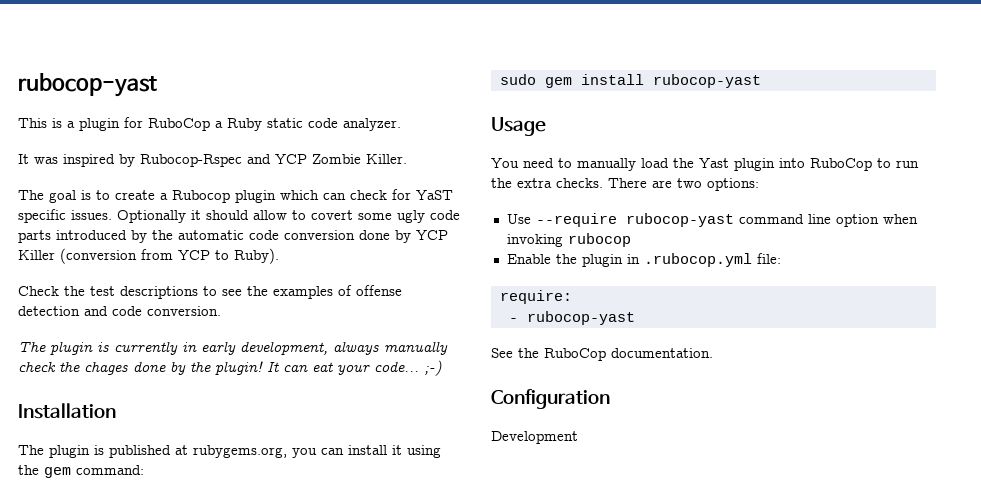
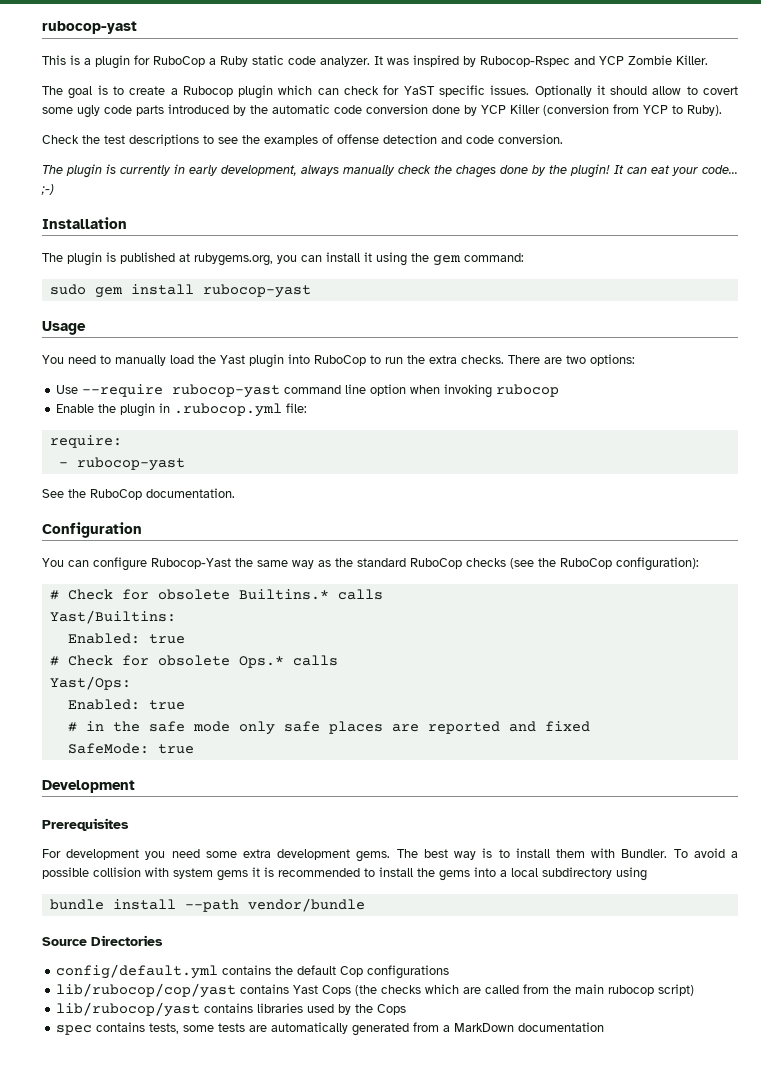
- This is a plugin for RuboCop a Ruby static code analyzer.
- It was inspired by Rubocop-Rspec and YCP Zombie Killer.
+ This is a plugin for RuboCop a Ruby static code analyzer. It was inspired by Rubocop-Rspec and YCP Zombie Killer.
+ You can configure Rubocop-Yast the same way as the standard RuboCop checks (see the RuboCop configuration):
+ # Check for obsolete Builtins.* calls
+ Yast/Builtins:
+ Enabled: true
+ # Check for obsolete Ops.* calls
+ Yast/Ops:
+ Enabled: true
+ # in the safe mode only safe places are reported and fixed
+ SafeMode: true
  Development
+ Prerequisites
+ For development you need some extra development gems. The best way is to install them with Bundler. To avoid a possible collision with system gems it is recommended to install the gems into a local subdirectory using
+ bundle install --path vendor/bundle
+ Source Directories
+ config/default.yml contains the default Cop configurations
+ lib/rubocop/cop/yast contains Yast Cops (the checks which are called from the main rubocop script)
+ lib/rubocop/yast contains libraries used by the Cops
+ spec contains tests, some tests are automatically generated from a MarkDown documentation

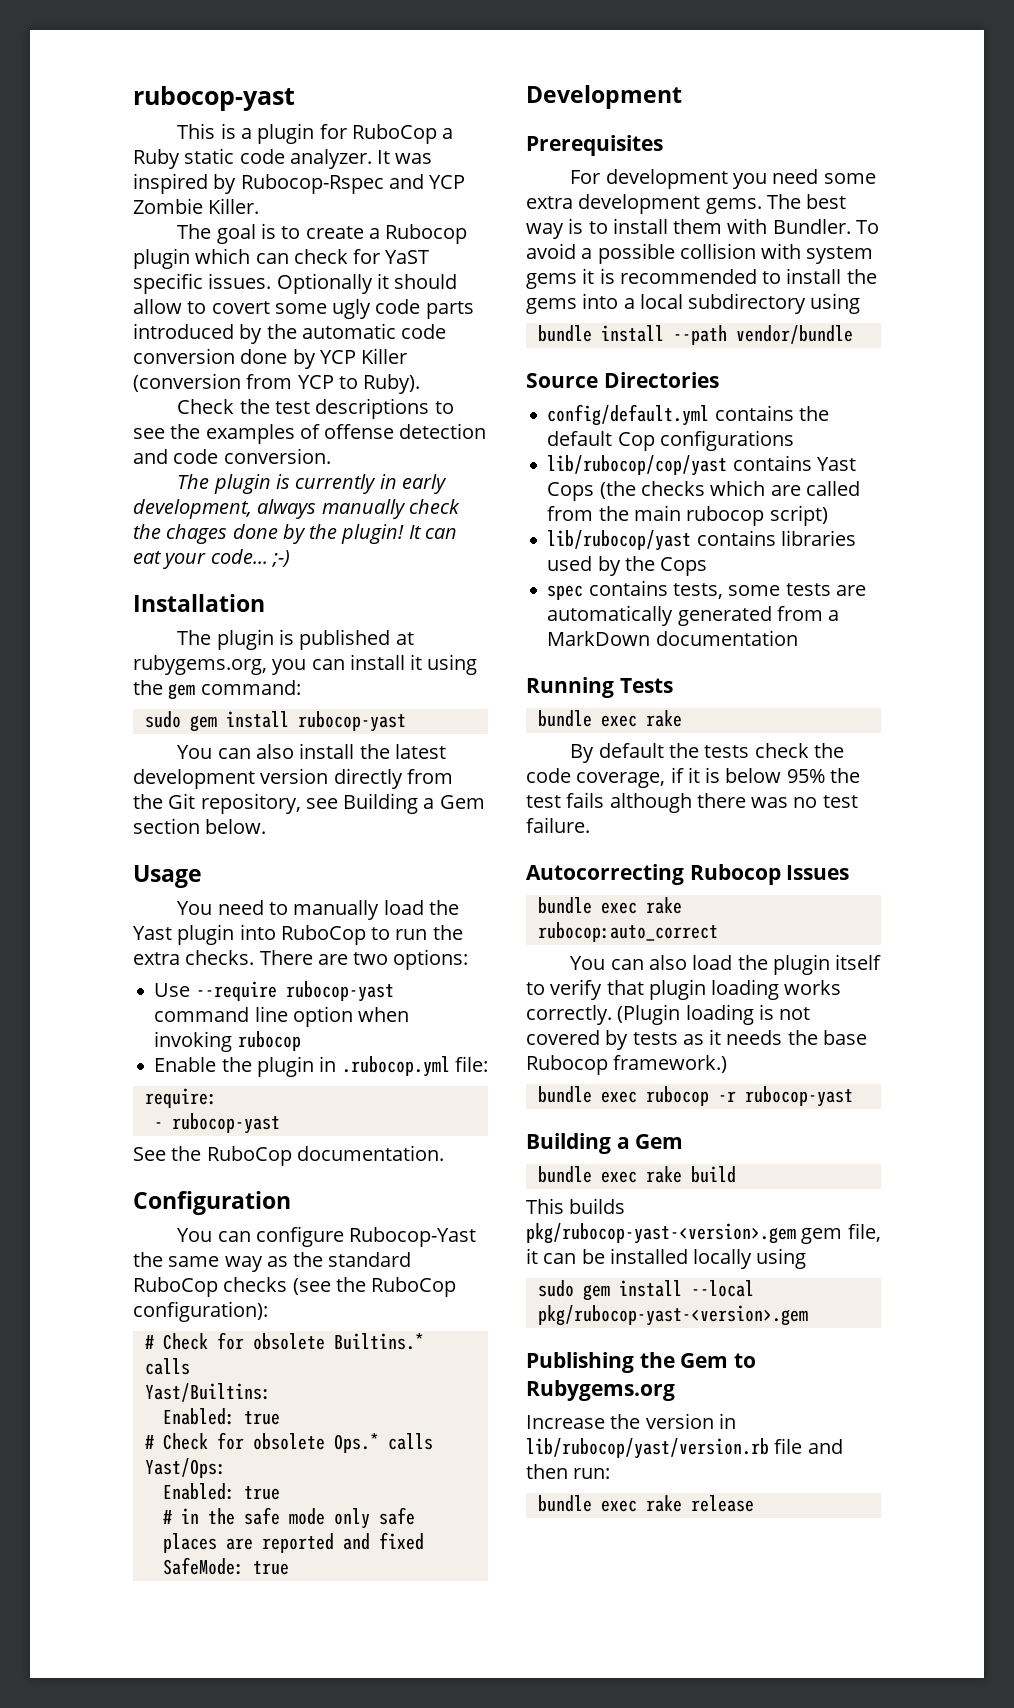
+ You can also install the latest development version directly from the Git repository, see Building a Gem section below.
+ Running Tests
+ bundle exec rake
+ By default the tests check the code coverage, if it is below 95% the test fails although there was no test failure.
+ Autocorrecting Rubocop Issues
+ bundle exec rake rubocop:auto_correct
+ You can also load the plugin itself to verify that plugin loading works correctly. (Plugin loading is not covered by tests as it needs the base Rubocop framework.)
+ bundle exec rubocop -r rubocop-yast
+ Building a Gem
+ bundle exec rake build
+ This builds pkg/rubocop-yast-<version>.gem gem file, it can be installed locally using
+ sudo gem install --local pkg/rubocop-yast-<version>.gem
+ Publishing the Gem to Rubygems.org
+ Increase the version in lib/rubocop/yast/version.rb file and then run:
+ bundle exec rake release

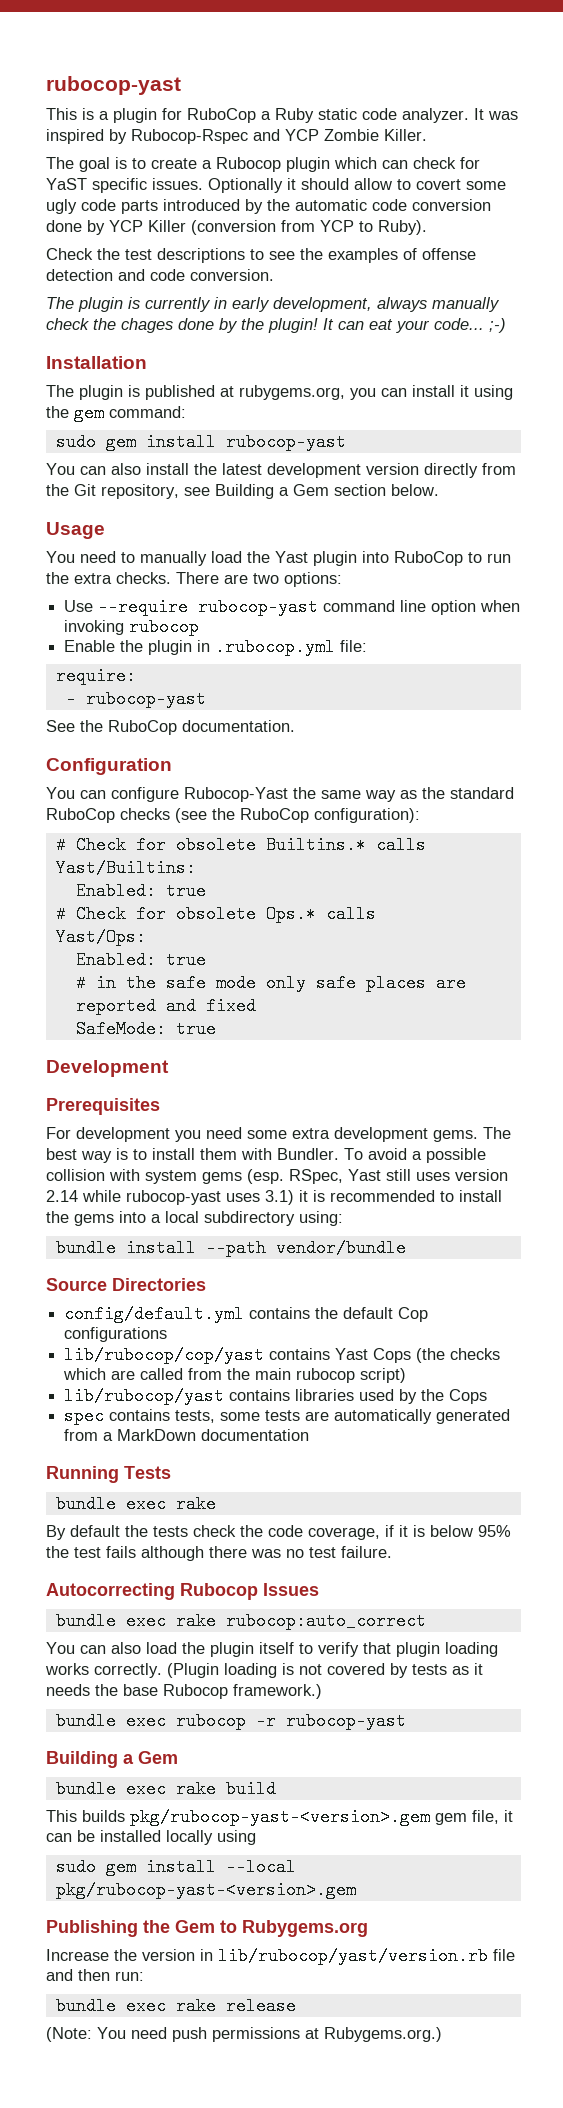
- To avoid a possible collision with system gems it is recommended to install the gems into a local subdirectory using
+ To avoid a possible collision with system gems (esp. RSpec, Yast still uses version 2.14 while rubocop-yast uses 3.1) it is recommended to install the gems into a local subdirectory using:
+ (Note: You need push permissions at Rubygems.org.)

